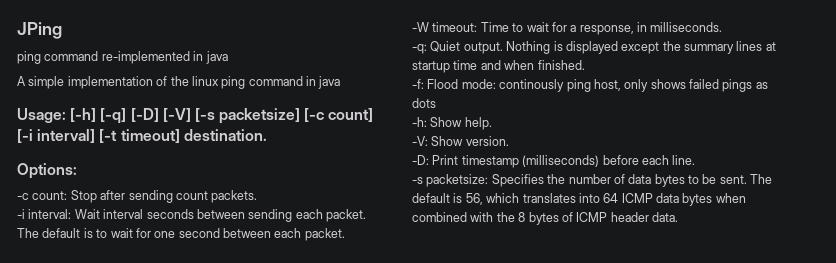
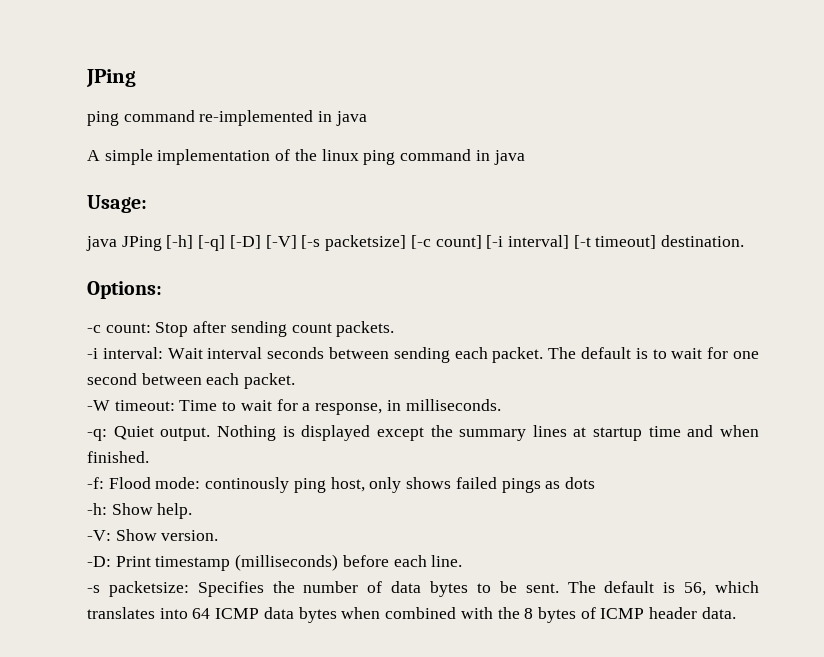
- Usage: [-h] [-q] [-D] [-V] [-s packetsize] [-c count] [-i interval] [-t timeout] destination.
+ Usage:
+ java JPing [-h] [-q] [-D] [-V] [-s packetsize] [-c count] [-i interval] [-t timeout] destination.

